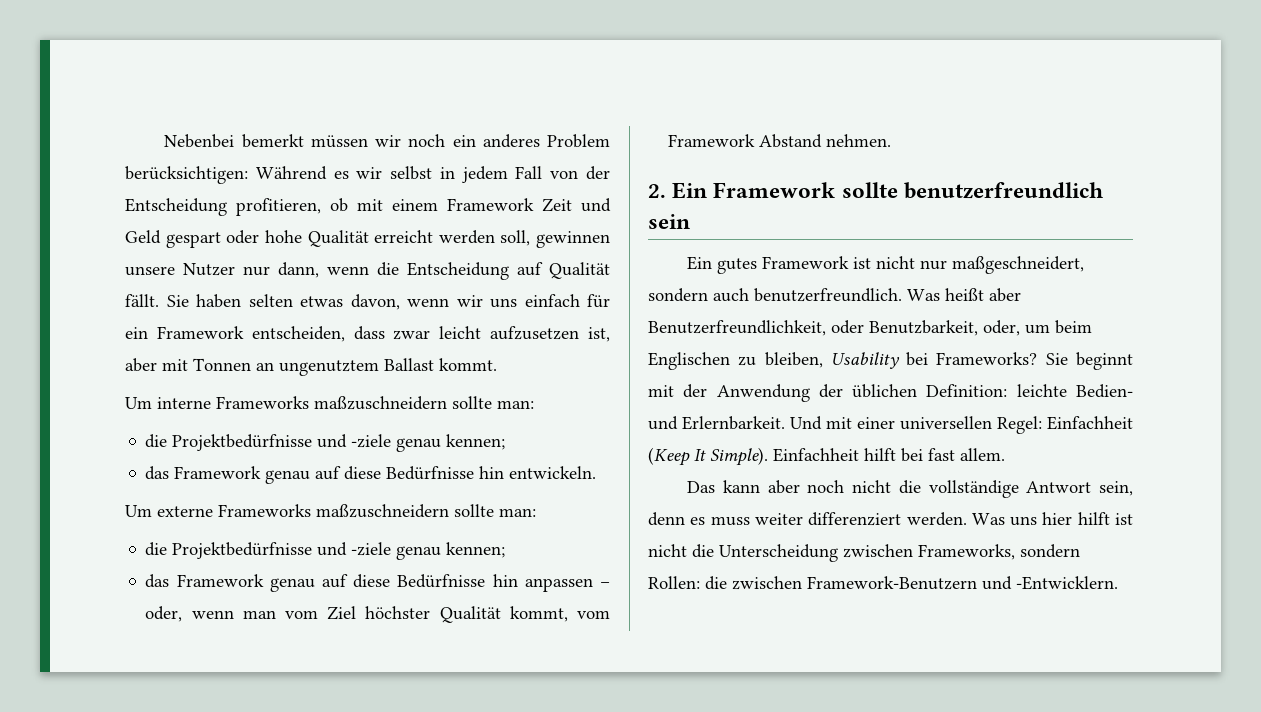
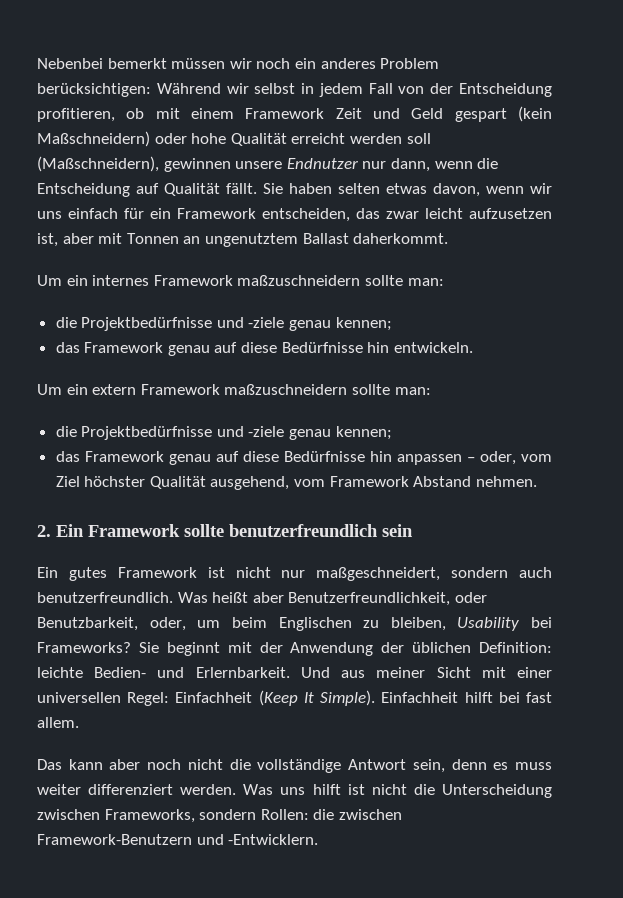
- Nebenbei bemerkt müssen wir noch ein anderes Problem berücksichtigen: Während es wir selbst in jedem Fall von der Entscheidung profitieren, ob mit einem Framework Zeit und Geld gespart oder hohe Qualität erreicht werden soll, gewinnen unsere Nutzer nur dann, wenn die Entscheidung auf Qualität fällt.
+ Nebenbei bemerkt müssen wir noch ein anderes Problem berücksichtigen: Während wir selbst in jedem Fall von der Entscheidung profitieren, ob mit einem Framework Zeit und Geld gespart (kein Maßschneidern) oder hohe Qualität erreicht werden soll (Maßschneidern), gewinnen unsere Endnutzer nur dann, wenn die Entscheidung auf Qualität fällt.
- Sie haben selten etwas davon, wenn wir uns einfach für ein Framework entscheiden, dass zwar leicht aufzusetzen ist, aber mit Tonnen an ungenutztem Ballast kommt.
- Um interne Frameworks maßzuschneidern sollte man:
+ Sie haben selten etwas davon, wenn wir uns einfach für ein Framework entscheiden, das zwar leicht aufzusetzen ist, aber mit Tonnen an ungenutztem Ballast daherkommt.
+ Um ein internes Framework maßzuschneidern sollte man:
- Um externe Frameworks maßzuschneidern sollte man:
+ Um ein extern Framework maßzuschneidern sollte man:
- das Framework genau auf diese Bedürfnisse hin anpassen – oder, wenn man vom Ziel höchster Qualität kommt, vom Framework Abstand nehmen.
+ das Framework genau auf diese Bedürfnisse hin anpassen – oder, vom Ziel höchster Qualität ausgehend, vom Framework Abstand nehmen.
- Und mit einer universellen Regel: Einfachheit (Keep It Simple).
+ Und aus meiner Sicht mit einer universellen Regel: Einfachheit (Keep It Simple).
- Was uns hier hilft ist nicht die Unterscheidung zwischen Frameworks, sondern Rollen: die zwischen Framework-Benutzern und -Entwicklern.
+ Was uns hilft ist nicht die Unterscheidung zwischen Frameworks, sondern Rollen: die zwischen Framework-Benutzern und -Entwicklern.

